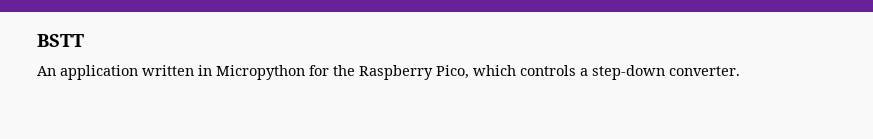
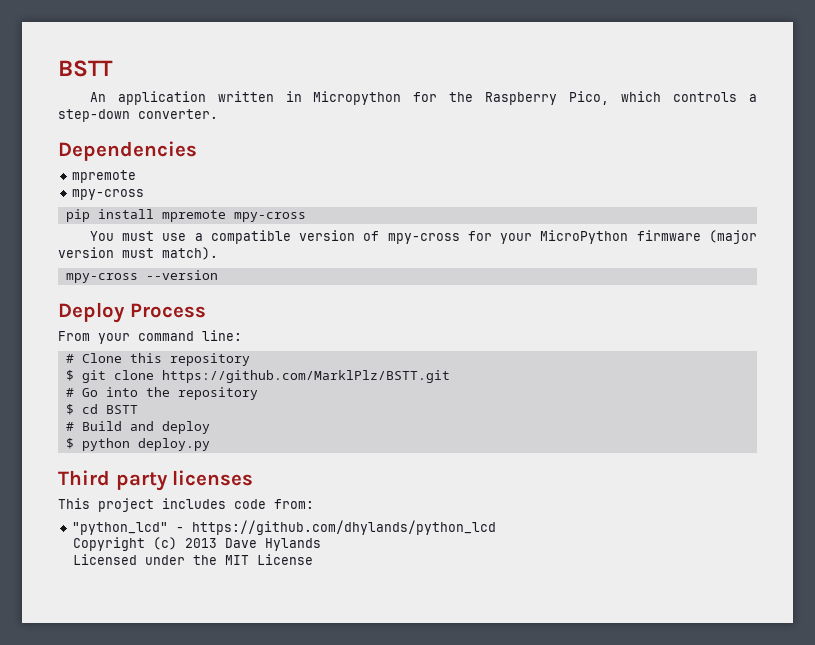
+ Dependencies
+ mpremote
+ mpy-cross
+ pip install mpremote mpy-cross
+ You must use a compatible version of mpy-cross for your MicroPython firmware (major version must match).
+ mpy-cross --version
+ Deploy Process
+ From your command line:
+ # Clone this repository
+ $ git clone https://github.com/MarklPlz/BSTT.git
+ # Go into the repository
+ $ cd BSTT
+ # Build and deploy
+ $ python deploy.py
+ Third party licenses
+ This project includes code from:
+ "python_lcd" - https://github.com/dhylands/python_lcd
+ Copyright (c) 2013 Dave Hylands
+ Licensed under the MIT License

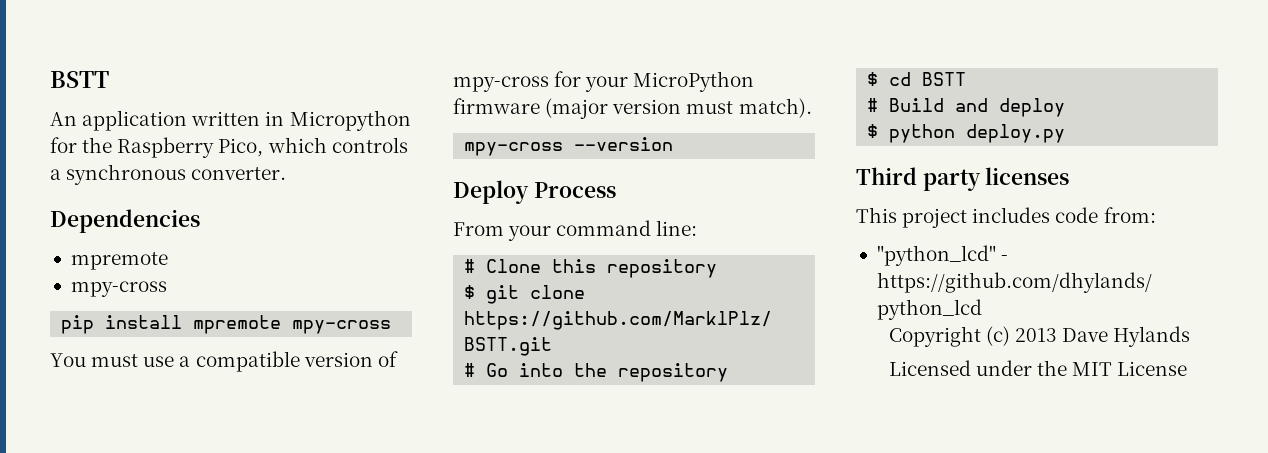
- An application written in Micropython for the Raspberry Pico, which controls a step-down converter.
+ An application written in Micropython for the Raspberry Pico, which controls a synchronous converter.

